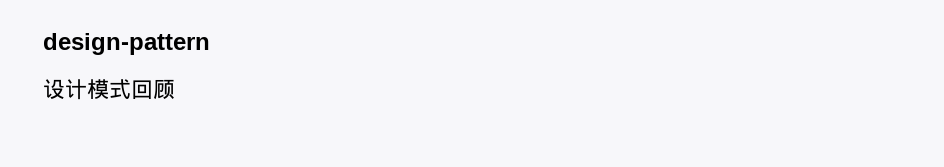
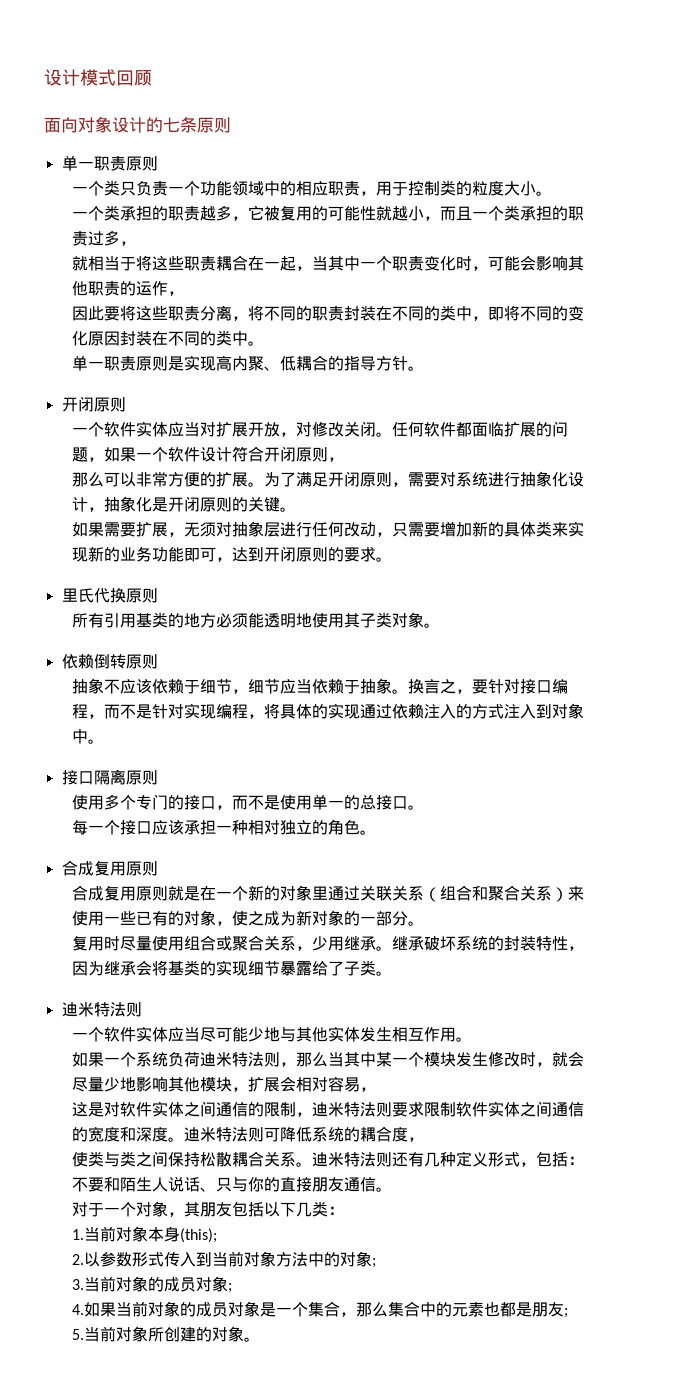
- design-pattern
+ 面向对象设计的七条原则
+ 单一职责原则
+ 一个类只负责一个功能领域中的相应职责，用于控制类的粒度大小。
+ 一个类承担的职责越多，它被复用的可能性就越小，而且一个类承担的职责过多，
+ 就相当于将这些职责耦合在一起，当其中一个职责变化时，可能会影响其他职责的运作，
+ 因此要将这些职责分离，将不同的职责封装在不同的类中，即将不同的变化原因封装在不同的类中。
+ 单一职责原则是实现高内聚、低耦合的指导方针。
+ 开闭原则
+ 一个软件实体应当对扩展开放，对修改关闭。任何软件都面临扩展的问题，如果一个软件设计符合开闭原则，
+ 那么可以非常方便的扩展。为了满足开闭原则，需要对系统进行抽象化设计，抽象化是开闭原则的关键。
+ 如果需要扩展，无须对抽象层进行任何改动，只需要增加新的具体类来实现新的业务功能即可，达到开闭原则的要求。
+ 里氏代换原则
+ 所有引用基类的地方必须能透明地使用其子类对象。
+ 依赖倒转原则
+ 抽象不应该依赖于细节，细节应当依赖于抽象。换言之，要针对接口编程，而不是针对实现编程，将具体的实现通过依赖注入的方式注入到对象中。
+ 接口隔离原则
+ 使用多个专门的接口，而不是使用单一的总接口。
+ 每一个接口应该承担一种相对独立的角色。
+ 合成复用原则
+ 合成复用原则就是在一个新的对象里通过关联关系（组合和聚合关系）来使用一些已有的对象，使之成为新对象的一部分。
+ 复用时尽量使用组合或聚合关系，少用继承。继承破坏系统的封装特性，因为继承会将基类的实现细节暴露给了子类。
+ 迪米特法则
+ 一个软件实体应当尽可能少地与其他实体发生相互作用。
+ 如果一个系统负荷迪米特法则，那么当其中某一个模块发生修改时，就会尽量少地影响其他模块，扩展会相对容易，
+ 这是对软件实体之间通信的限制，迪米特法则要求限制软件实体之间通信的宽度和深度。迪米特法则可降低系统的耦合度，
+ 使类与类之间保持松散耦合关系。迪米特法则还有几种定义形式，包括：不要和陌生人说话、只与你的直接朋友通信。
+ 对于一个对象，其朋友包括以下几类：
+ 1.当前对象本身(this);
+ 2.以参数形式传入到当前对象方法中的对象;
+ 3.当前对象的成员对象;
+ 4.如果当前对象的成员对象是一个集合，那么集合中的元素也都是朋友;
+ 5.当前对象所创建的对象。

